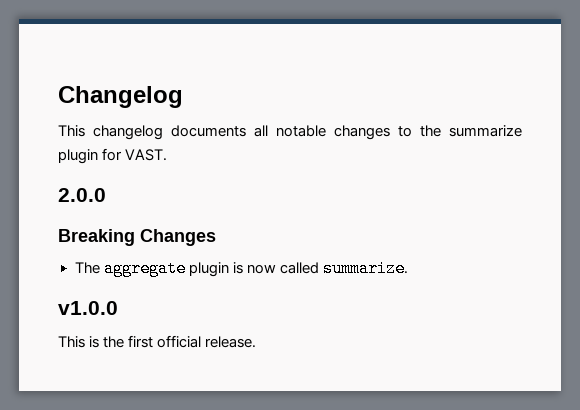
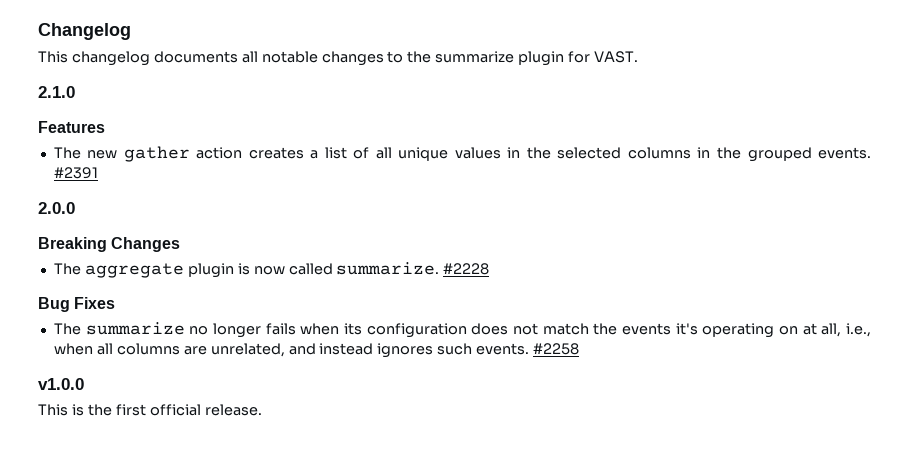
+ 2.1.0
+ Features
+ The new gather action creates a list of all unique values in the selected columns in the grouped events. #2391
+ #2228
+ Bug Fixes
+ The summarize no longer fails when its configuration does not match the events it's operating on at all, i.e., when all columns are unrelated, and instead ignores such events. #2258

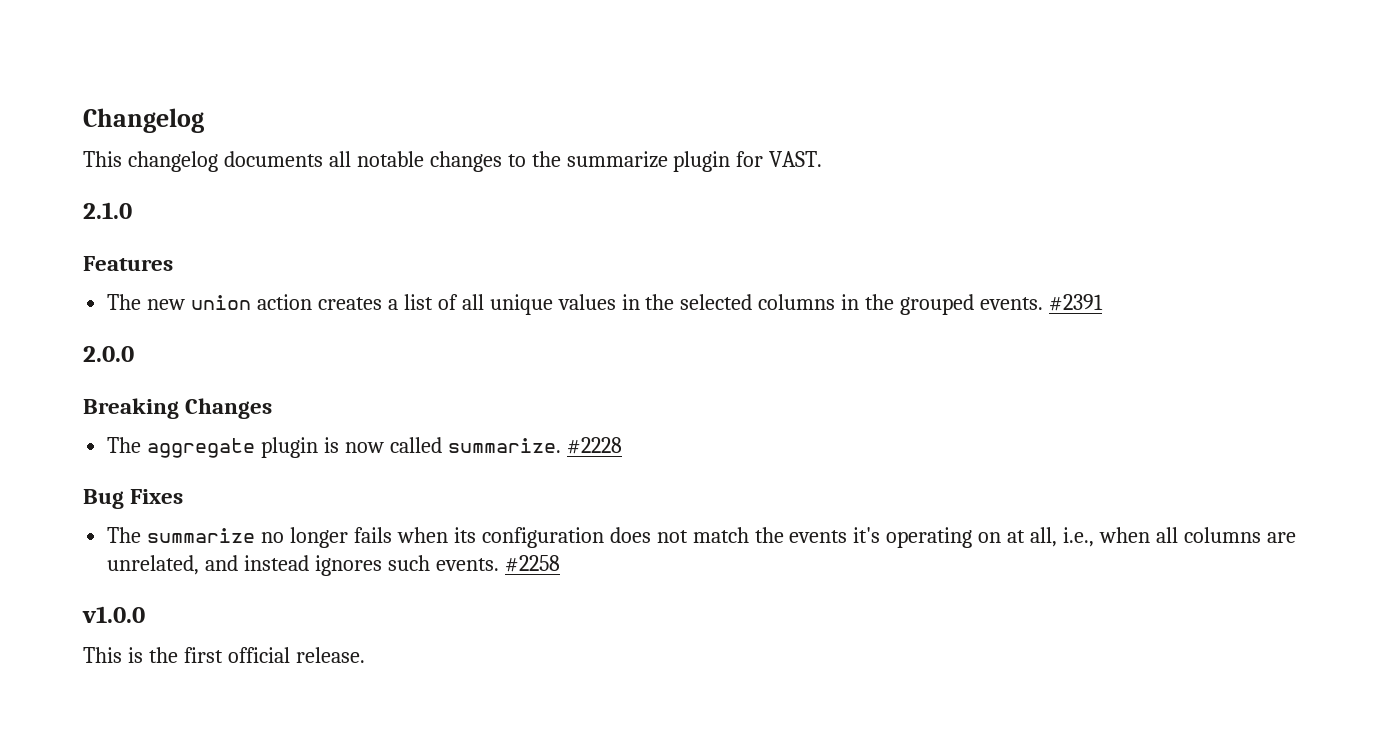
- The new gather action creates a list of all unique values in the selected columns in the grouped events.
+ The new union action creates a list of all unique values in the selected columns in the grouped events.

